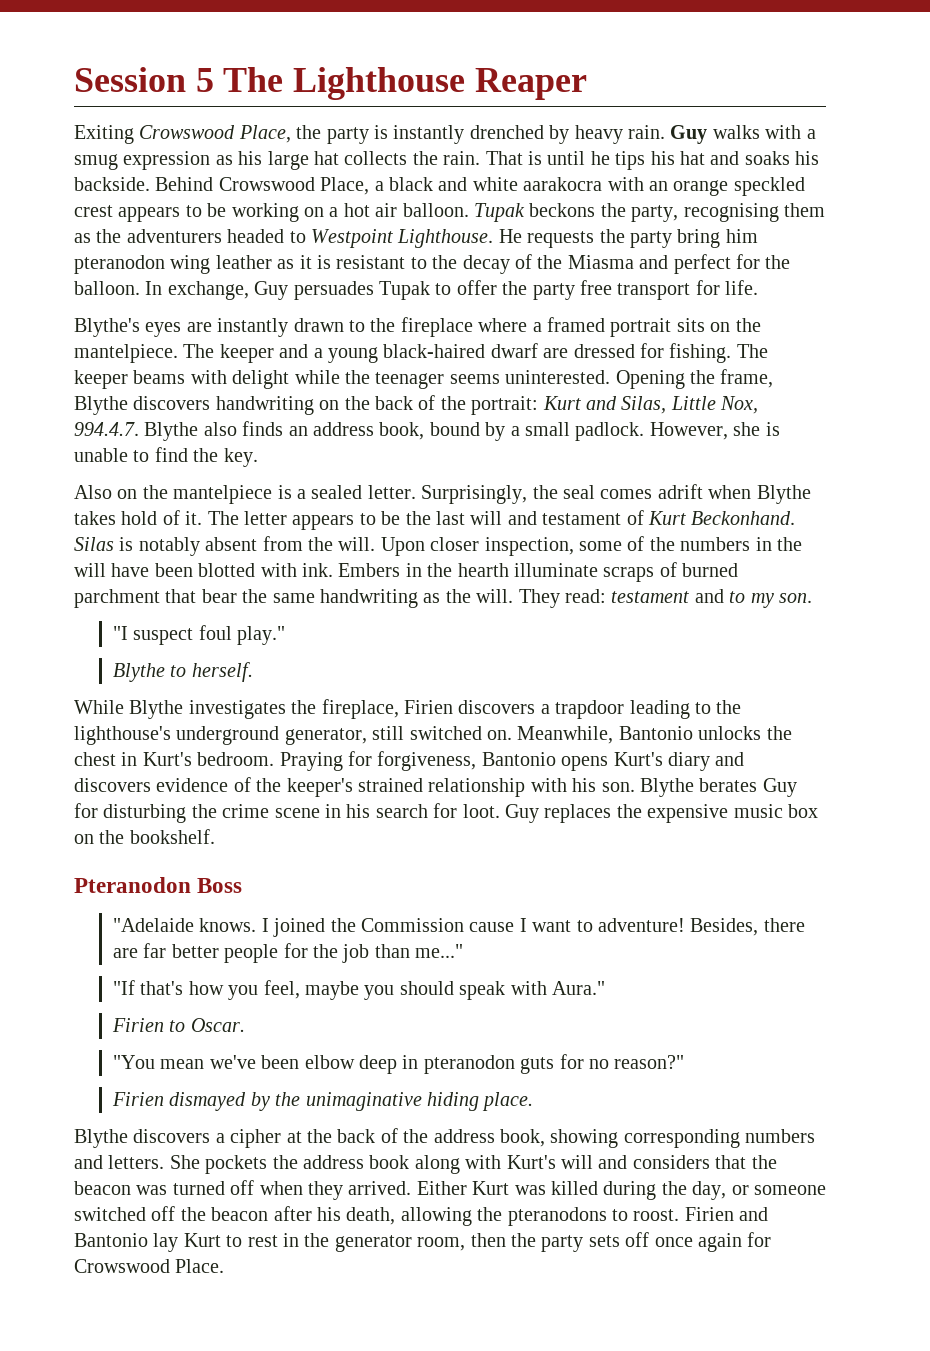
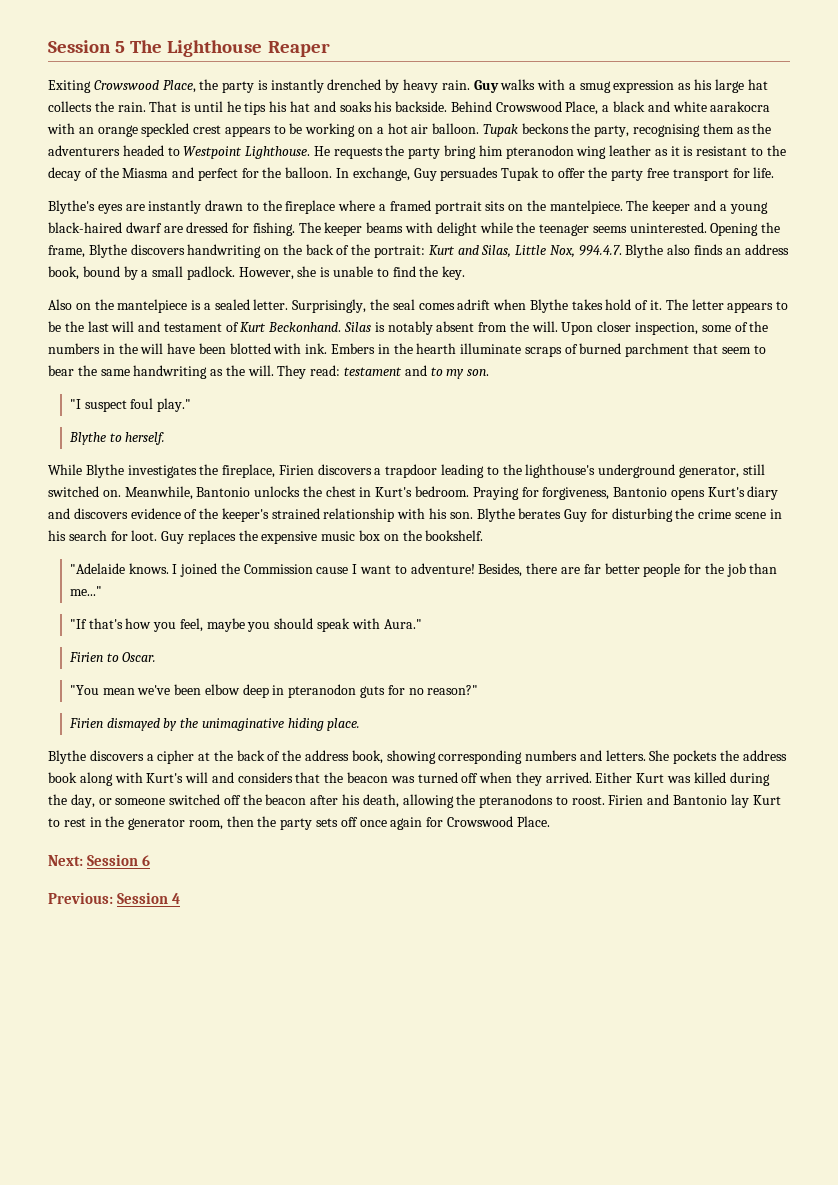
- Embers in the hearth illuminate scraps of burned parchment that bear the same handwriting as the will.
+ Embers in the hearth illuminate scraps of burned parchment that seem to bear the same handwriting as the will.
- Pteranodon Boss
+ Next: Session 6
+ Previous: Session 4

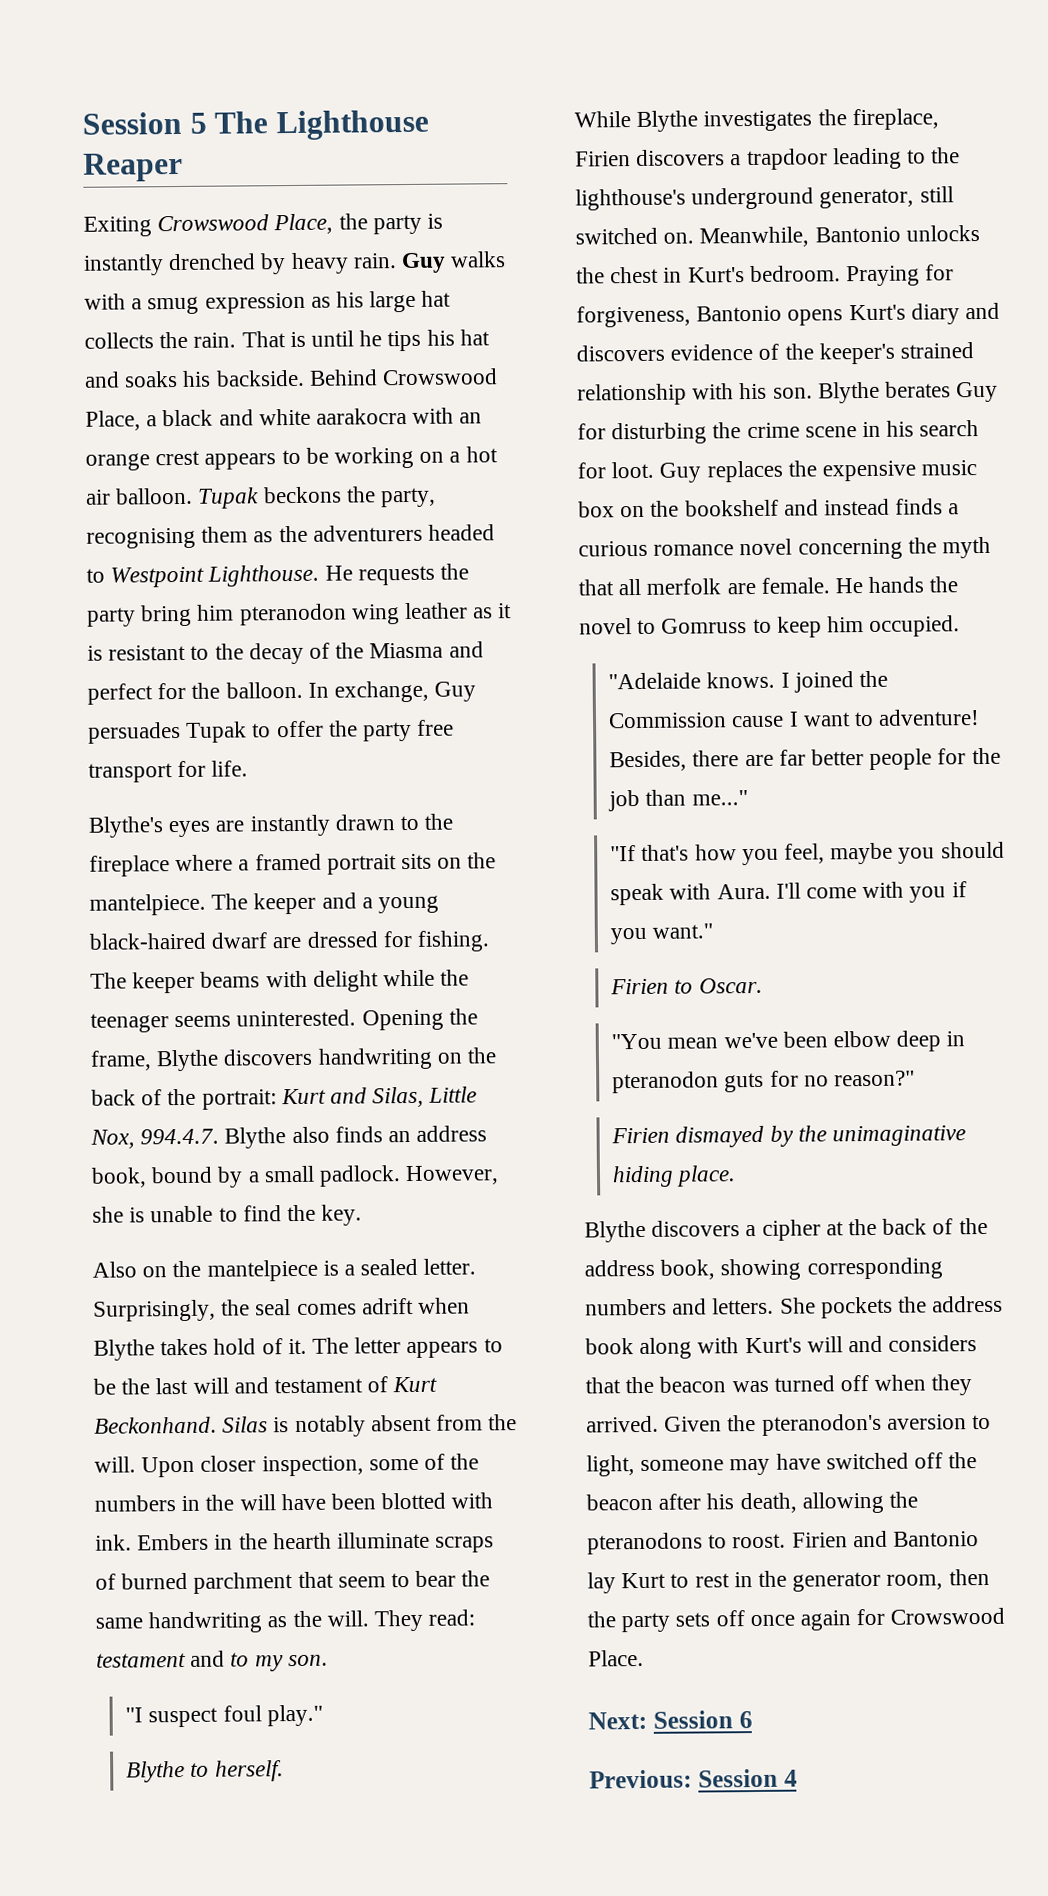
- Behind Crowswood Place, a black and white aarakocra with an orange speckled crest appears to be working on a hot air balloon.
+ Behind Crowswood Place, a black and white aarakocra with an orange crest appears to be working on a hot air balloon.
- Guy replaces the expensive music box on the bookshelf.
+ Guy replaces the expensive music box on the bookshelf and instead finds a curious romance novel concerning the myth that all merfolk are female. He hands the novel to Gomruss to keep him occupied.
- "If that's how you feel, maybe you should speak with Aura."
+ "If that's how you feel, maybe you should speak with Aura. I'll come with you if you want."
- Either Kurt was killed during the day, or someone switched off the beacon after his death, allowing the pteranodons to roost.
+ Given the pteranodon's aversion to light, someone may have switched off the beacon after his death, allowing the pteranodons to roost.

